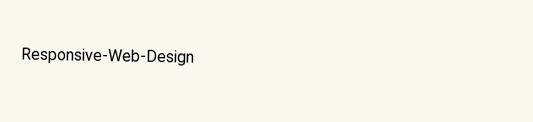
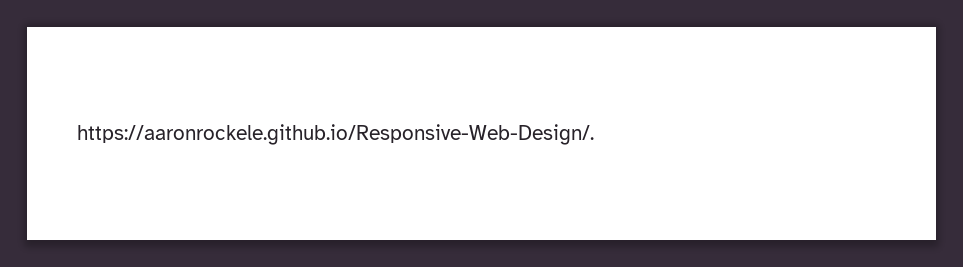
- Responsive-Web-Design
+ https://aaronrockele.github.io/Responsive-Web-Design/.

